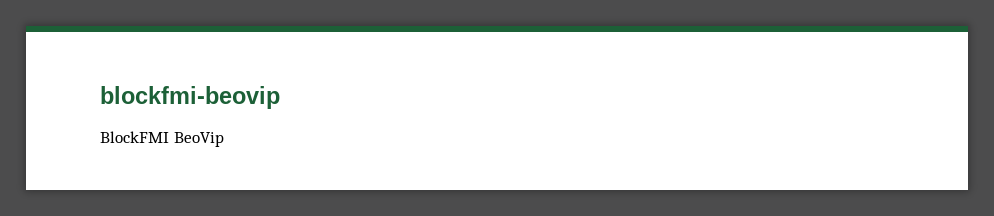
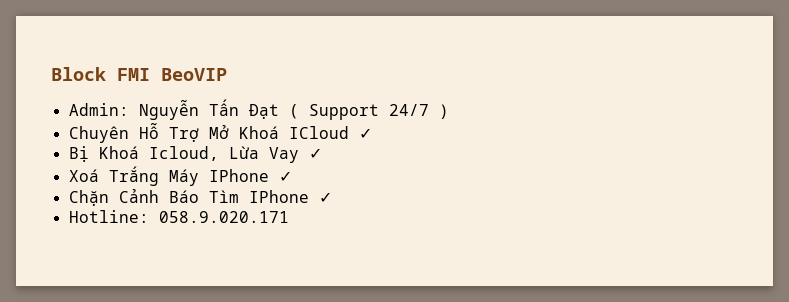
- blockfmi-beovip
- BlockFMI BeoVip
+ Block FMI BeoVIP
+ Admin: Nguyễn Tấn Đạt ( Support 24/7 )
+ Chuyên Hỗ Trợ Mở Khoá ICloud ✓
+ Bị Khoá Icloud, Lừa Vay ✓
+ Xoá Trắng Máy IPhone ✓
+ Chặn Cảnh Báo Tìm IPhone ✓
+ Hotline: 058.9.020.171

